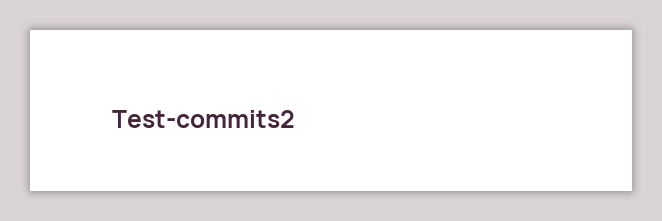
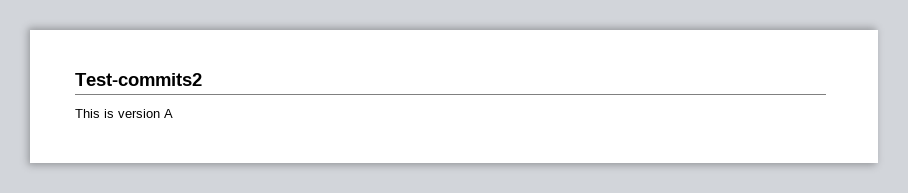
+ This is version A

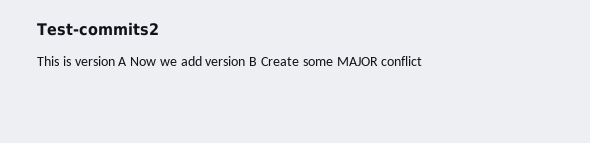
- This is version A
+ This is version A Now we add version B Create some MAJOR conflict

